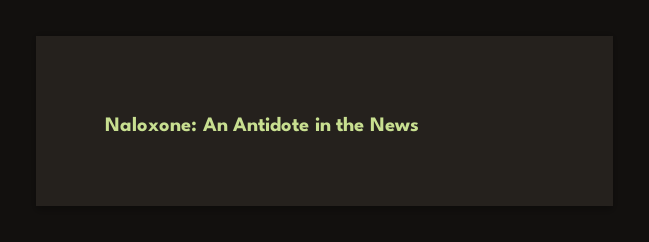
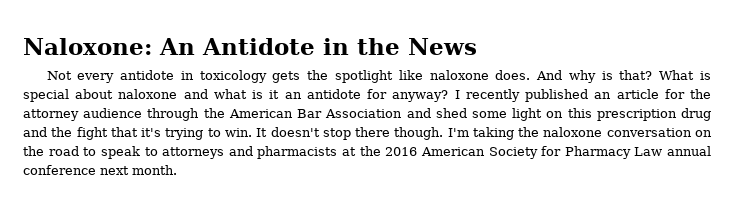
+ Not every antidote in toxicology gets the spotlight like naloxone does. And why is that? What is special about naloxone and what is it an antidote for anyway? I recently published an article for the attorney audience through the American Bar Association and shed some light on this prescription drug and the fight that it's trying to win. It doesn't stop there though. I'm taking the naloxone conversation on the road to speak to attorneys and pharmacists at the 2016 American Society for Pharmacy Law annual conference next month.

